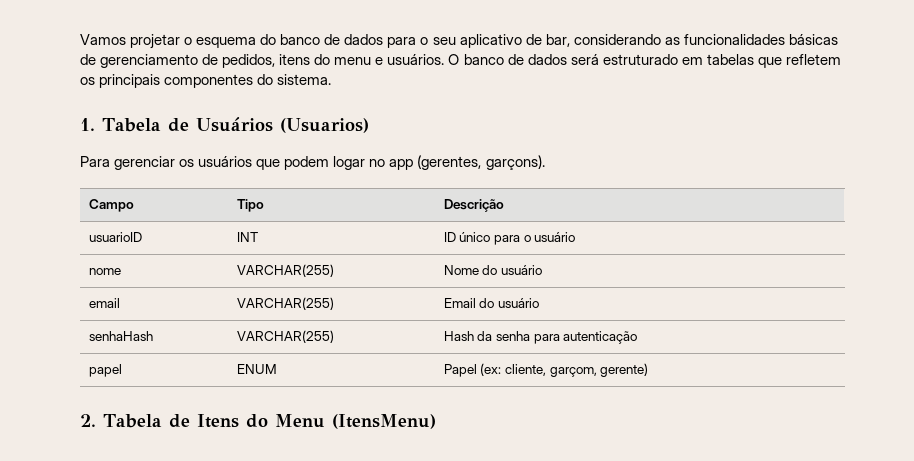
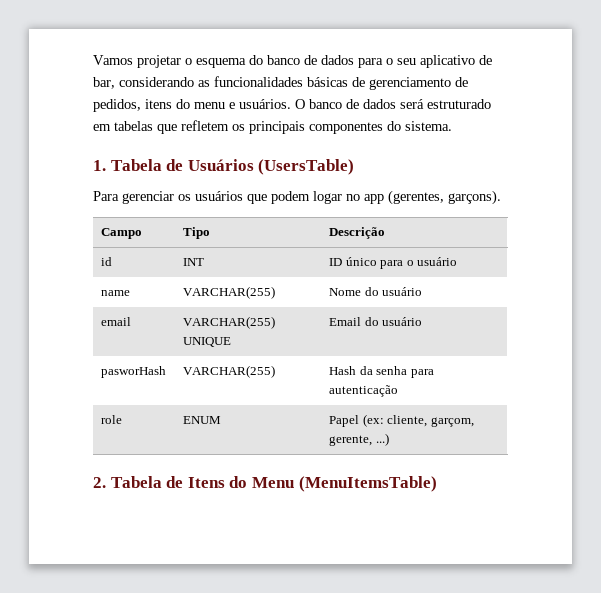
- 1. Tabela de Usuários (Usuarios)
+ 1. Tabela de Usuários (UsersTable)
- usuarioID | INT | ID único para o usuário
+ id | INT | ID único para o usuário
- nome | VARCHAR(255) | Nome do usuário
+ name | VARCHAR(255) | Nome do usuário
- email | VARCHAR(255) | Email do usuário
+ email | VARCHAR(255) UNIQUE | Email do usuário
- senhaHash | VARCHAR(255) | Hash da senha para autenticação
+ pasworHash | VARCHAR(255) | Hash da senha para autenticação
- papel | ENUM | Papel (ex: cliente, garçom, gerente)
+ role | ENUM | Papel (ex: cliente, garçom, gerente, ...)
- 2. Tabela de Itens do Menu (ItensMenu)
+ 2. Tabela de Itens do Menu (MenuItemsTable)

